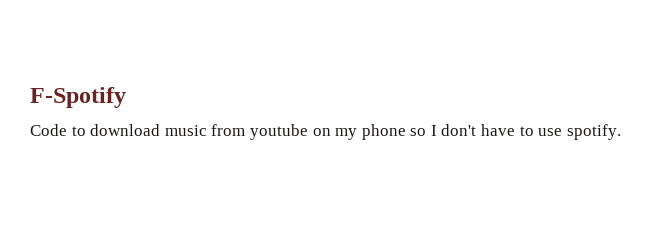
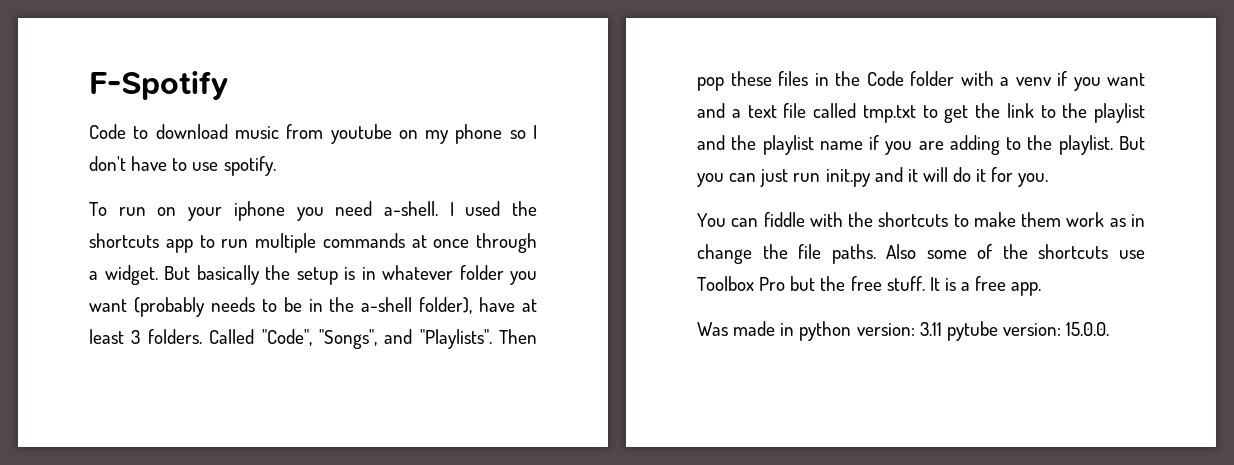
+ To run on your iphone you need a-shell. I used the shortcuts app to run multiple commands at once through a widget. But basically the setup is in whatever folder you want (probably needs to be in the a-shell folder), have at least 3 folders. Called "Code", "Songs", and "Playlists". Then pop these files in the Code folder with a venv if you want and a text file called tmp.txt to get the link to the playlist and the playlist name if you are adding to the playlist. But you can just run init.py and it will do it for you.
+ You can fiddle with the shortcuts to make them work as in change the file paths. Also some of the shortcuts use Toolbox Pro but the free stuff. It is a free app.
+ Was made in python version: 3.11 pytube version: 15.0.0.

